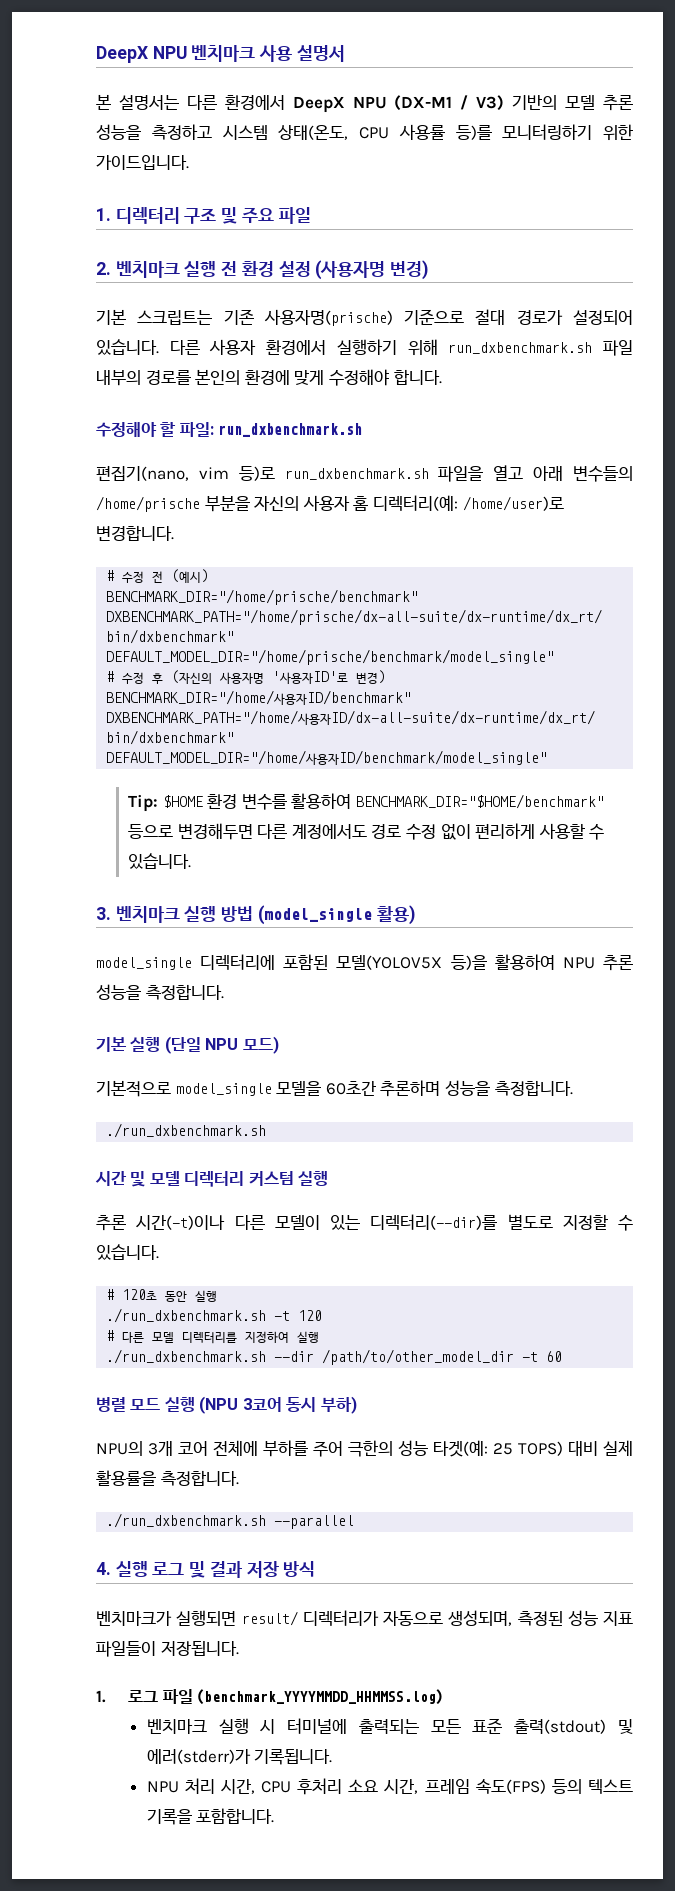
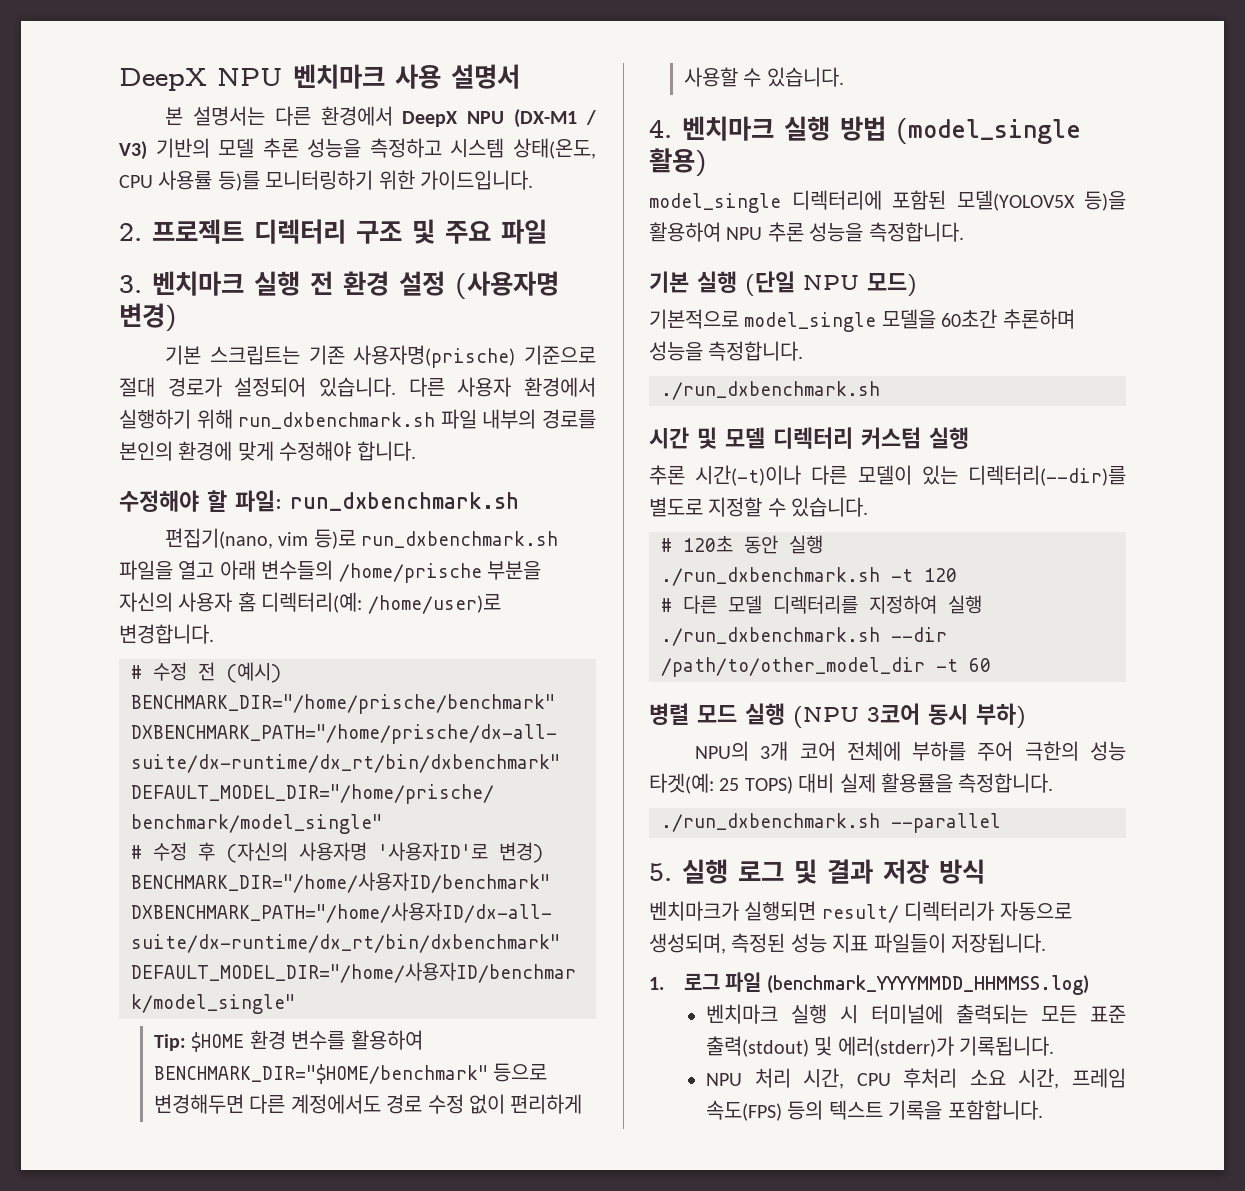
- 1. 디렉터리 구조 및 주요 파일
+ 2. 프로젝트 디렉터리 구조 및 주요 파일
- 2. 벤치마크 실행 전 환경 설정 (사용자명 변경)
+ 3. 벤치마크 실행 전 환경 설정 (사용자명 변경)
- 3. 벤치마크 실행 방법 (model_single 활용)
+ 4. 벤치마크 실행 방법 (model_single 활용)
- 4. 실행 로그 및 결과 저장 방식
+ 5. 실행 로그 및 결과 저장 방식

